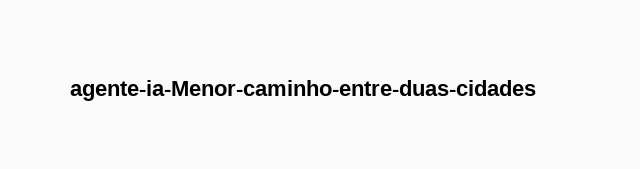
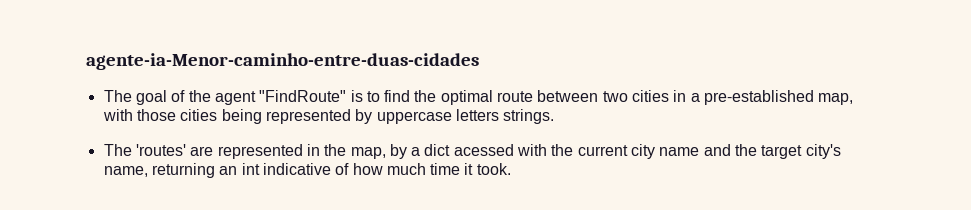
+ The goal of the agent "FindRoute" is to find the optimal route between two cities in a pre-established map, with those cities being represented by uppercase letters strings.
+ The 'routes' are represented in the map, by a dict acessed with the current city name and the target city's name, returning an int indicative of how much time it took.

